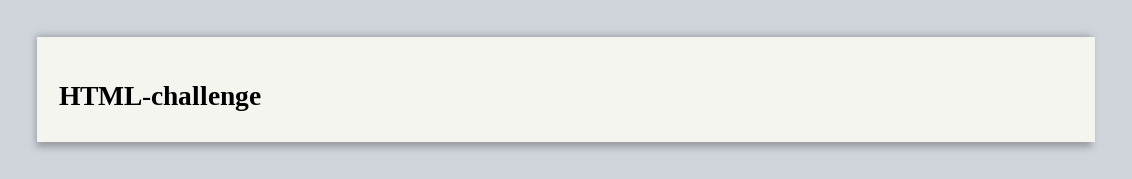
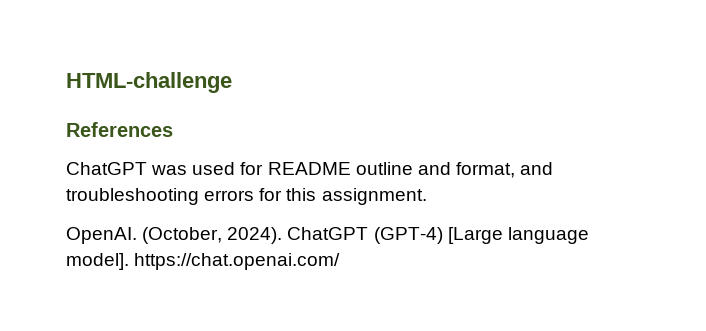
+ References
+ ChatGPT was used for README outline and format, and troubleshooting errors for this assignment.
+ OpenAI. (October, 2024). ChatGPT (GPT-4) [Large language model]. https://chat.openai.com/

